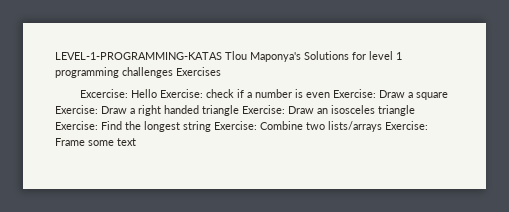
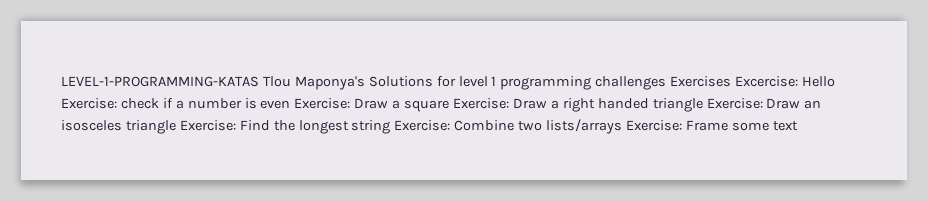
- LEVEL-1-PROGRAMMING-KATAS Tlou Maponya's Solutions for level 1 programming challenges Exercises
- Excercise: Hello Exercise: check if a number is even Exercise: Draw a square Exercise: Draw a right handed triangle Exercise: Draw an isosceles triangle Exercise: Find the longest string Exercise: Combine two lists/arrays Exercise: Frame some text
+ LEVEL-1-PROGRAMMING-KATAS Tlou Maponya's Solutions for level 1 programming challenges Exercises Excercise: Hello Exercise: check if a number is even Exercise: Draw a square Exercise: Draw a right handed triangle Exercise: Draw an isosceles triangle Exercise: Find the longest string Exercise: Combine two lists/arrays Exercise: Frame some text

